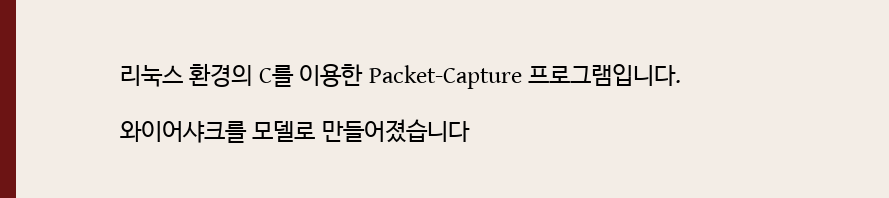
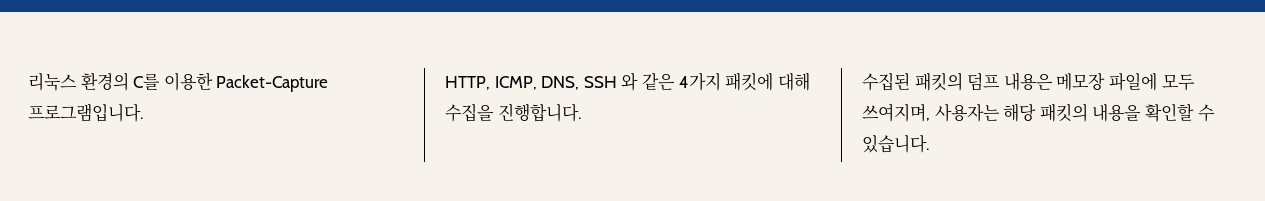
- 와이어샤크를 모델로 만들어졌습니다
+ HTTP, ICMP, DNS, SSH 와 같은 4가지 패킷에 대해 수집을 진행합니다.
+ 수집된 패킷의 덤프 내용은 메모장 파일에 모두 쓰여지며, 사용자는 해당 패킷의 내용을 확인할 수 있습니다.

